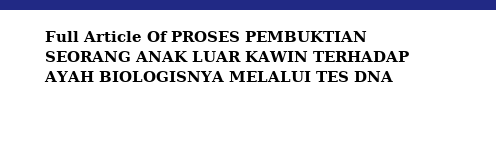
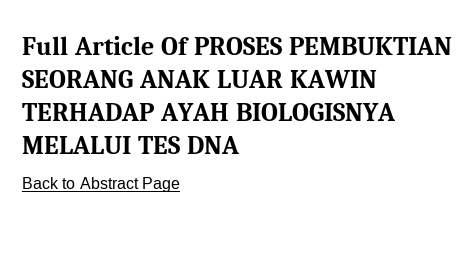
+ Back to Abstract Page

